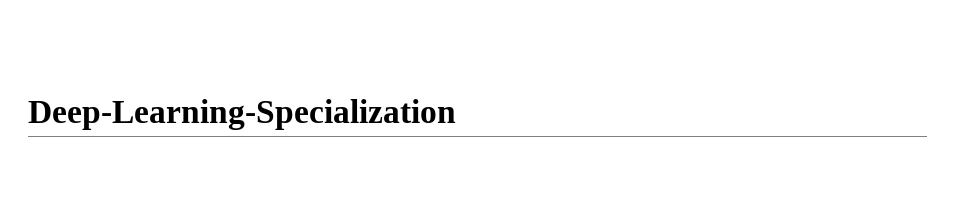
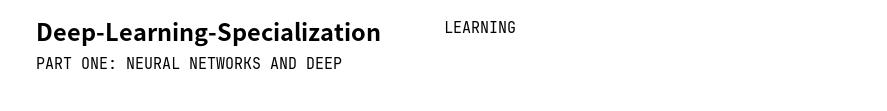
+ PART ONE: NEURAL NETWORKS AND DEEP LEARNING

